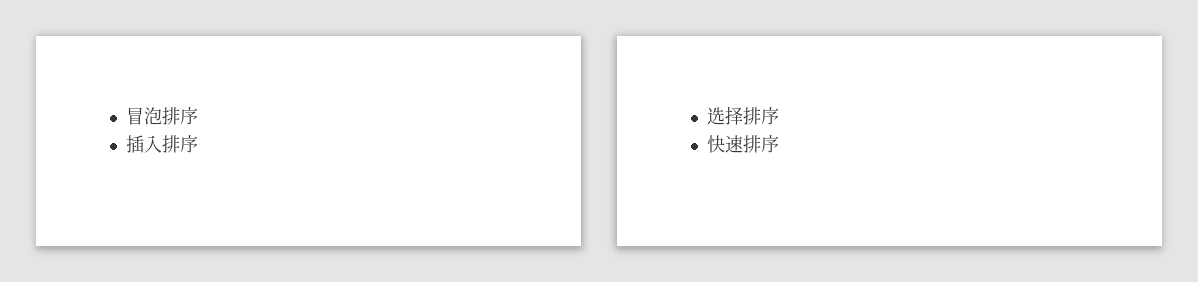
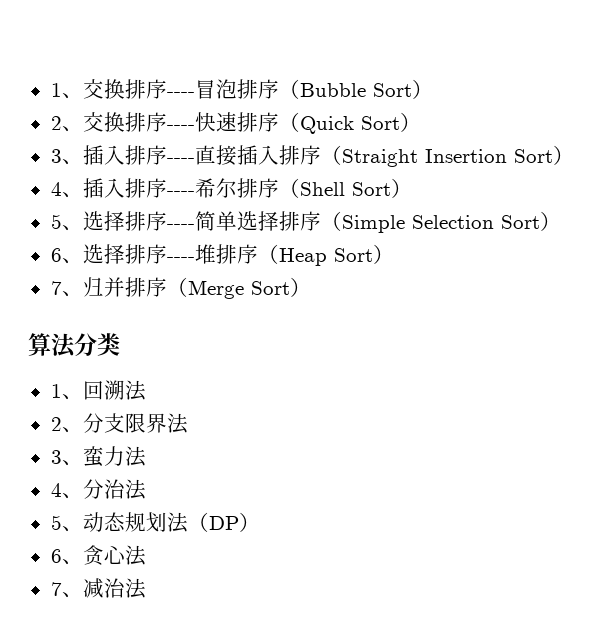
- 冒泡排序
- 插入排序
- 选择排序
- 快速排序
+ 1、交换排序----冒泡排序（Bubble Sort）
+ 2、交换排序----快速排序（Quick Sort）
+ 3、插入排序----直接插入排序（Straight Insertion Sort）
+ 4、插入排序----希尔排序（Shell Sort）
+ 5、选择排序----简单选择排序（Simple Selection Sort）
+ 6、选择排序----堆排序（Heap Sort）
+ 7、归并排序（Merge Sort）
+ 算法分类
+ 1、回溯法
+ 2、分支限界法
+ 3、蛮力法
+ 4、分治法
+ 5、动态规划法（DP）
+ 6、贪心法
+ 7、减治法

